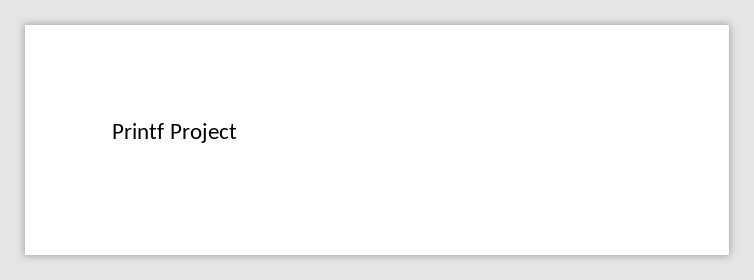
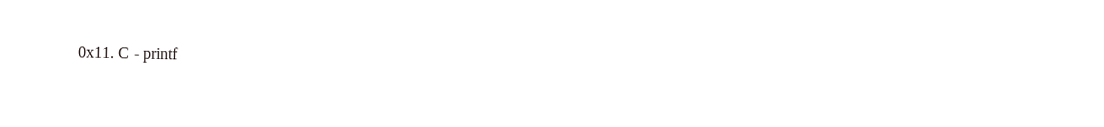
- Printf Project
+ 0x11. C - printf

